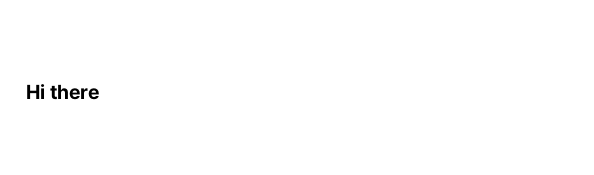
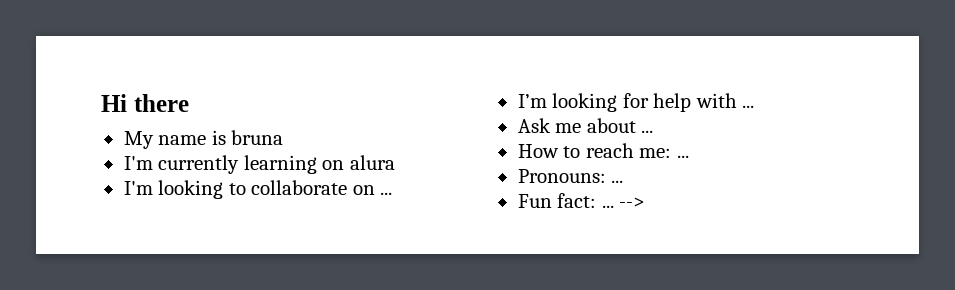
+ My name is bruna
+ I'm currently learning on alura
+ I'm looking to collaborate on ...
+ I’m looking for help with ...
+ Ask me about ...
+ How to reach me: ...
+ Pronouns: ...
+ Fun fact: ... -->

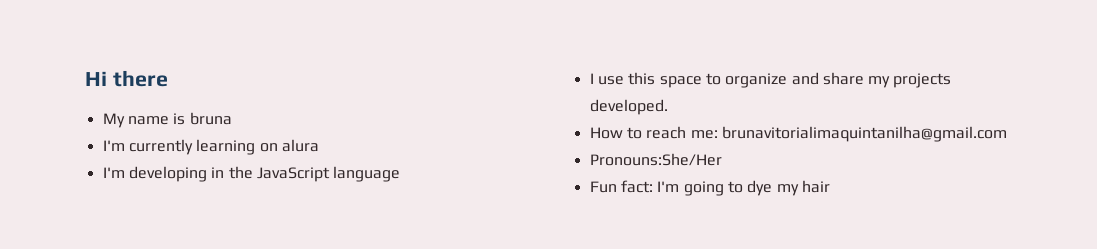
- I'm looking to collaborate on ...
- I’m looking for help with ...
- Ask me about ...
+ I'm developing in the JavaScript language
+ I use this space to organize and share my projects developed.
- How to reach me: ...
- Pronouns: ...
+ How to reach me: brunavitorialimaquintanilha@gmail.com
+ Pronouns:She/Her
- Fun fact: ... -->
+ Fun fact: I'm going to dye my hair

